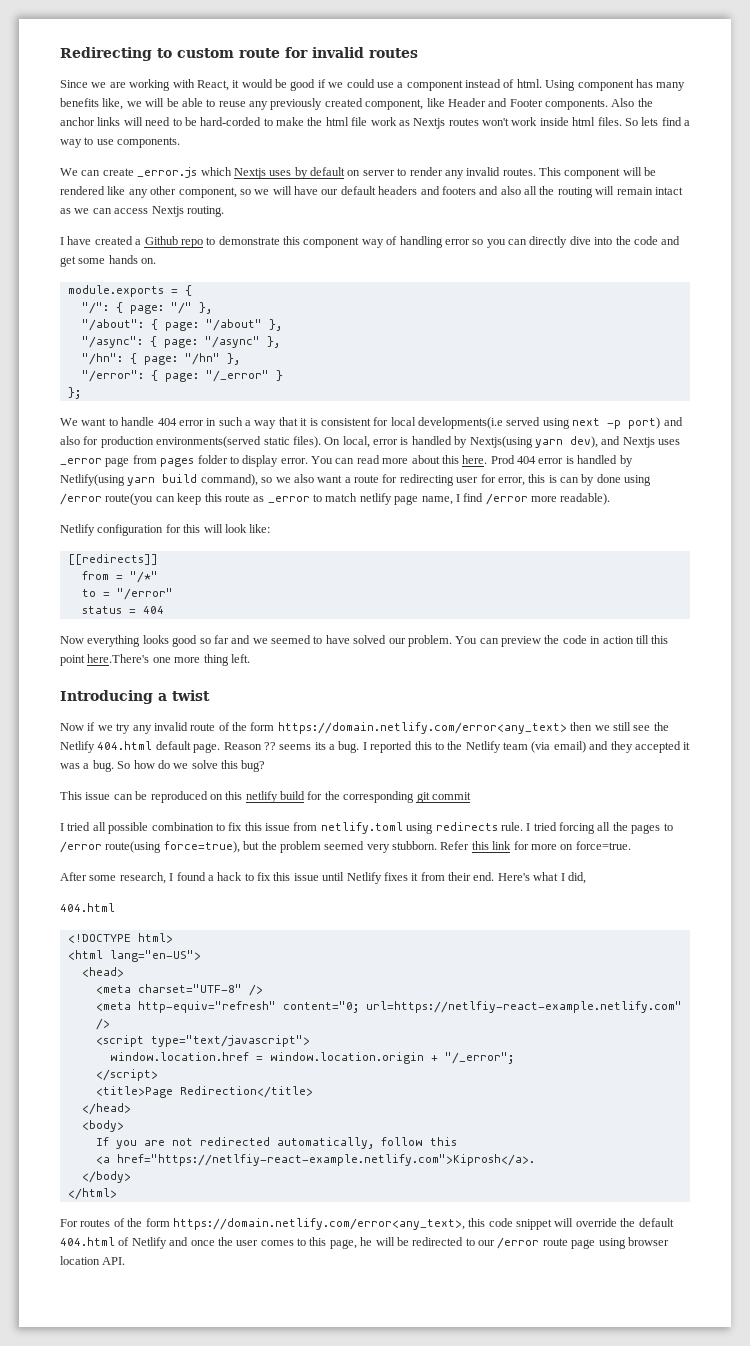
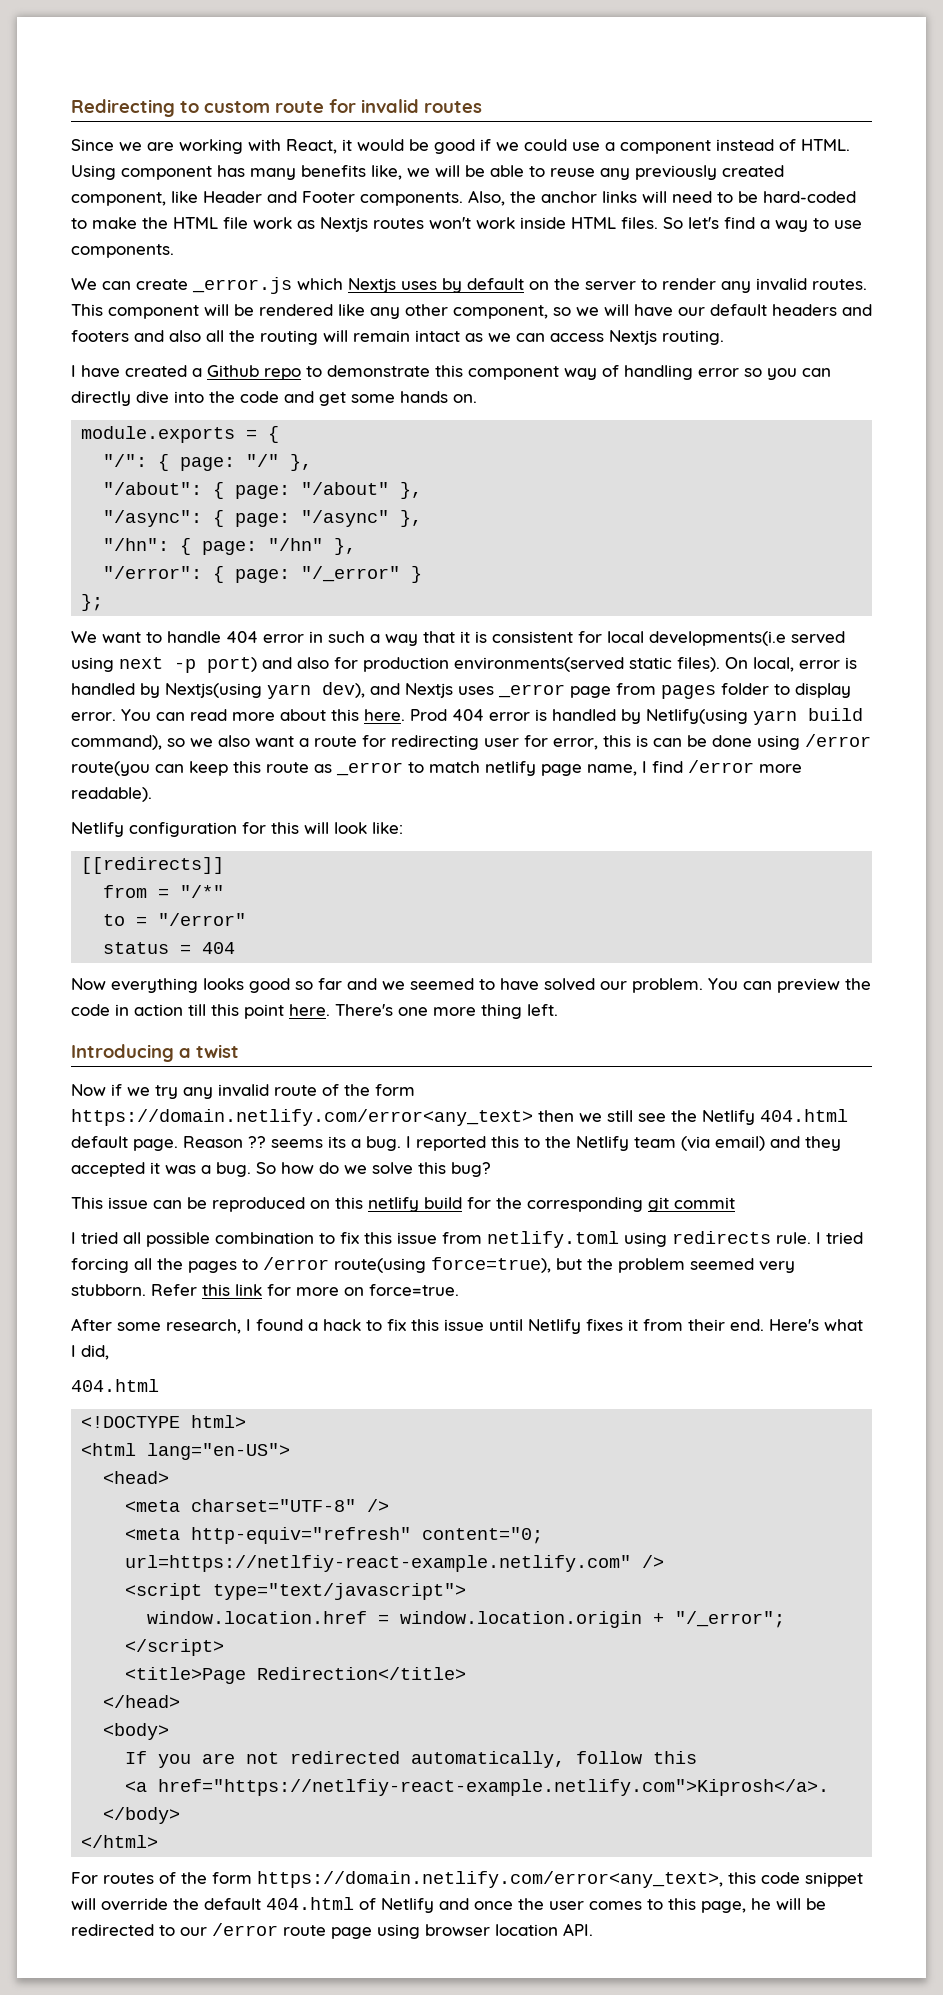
- Since we are working with React, it would be good if we could use a component instead of html.
+ Since we are working with React, it would be good if we could use a component instead of HTML.
- Also the anchor links will need to be hard-corded to make the html file work as Nextjs routes won't work inside html files.
+ Also, the anchor links will need to be hard-coded to make the HTML file work as Nextjs routes won't work inside HTML files.
- So lets find a way to use components.
+ So let's find a way to use components.
- We can create _error.js which Nextjs uses by default on server to render any invalid routes.
+ We can create _error.js which Nextjs uses by default on the server to render any invalid routes.
- Prod 404 error is handled by Netlify(using yarn build command), so we also want a route for redirecting user for error, this is can by done using /error route(you can keep this route as _error to match netlify page name, I find /error more readable).
+ Prod 404 error is handled by Netlify(using yarn build command), so we also want a route for redirecting user for error, this is can be done using /error route(you can keep this route as _error to match netlify page name, I find /error more readable).
- You can preview the code in action till this point here.There's one more thing left.
+ You can preview the code in action till this point here. There's one more thing left.

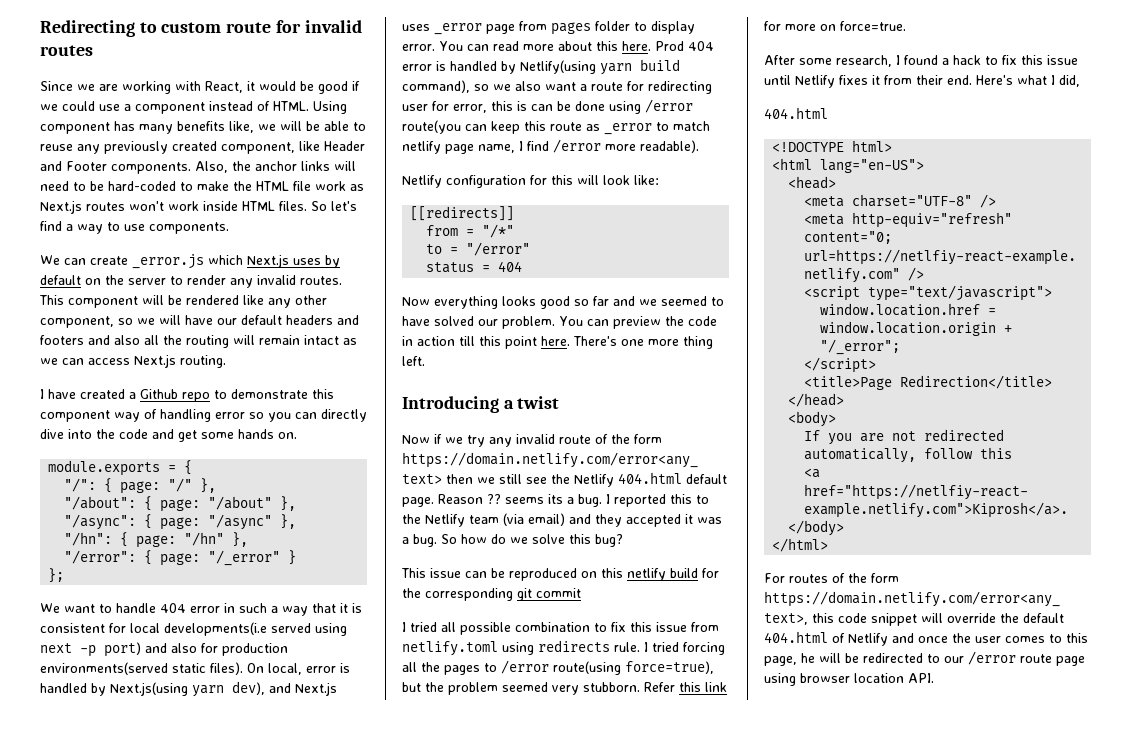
- Also, the anchor links will need to be hard-coded to make the HTML file work as Nextjs routes won't work inside HTML files.
+ Also, the anchor links will need to be hard-coded to make the HTML file work as Next.js routes won't work inside HTML files.
- We can create _error.js which Nextjs uses by default on the server to render any invalid routes.
+ We can create _error.js which Next.js uses by default on the server to render any invalid routes.
- This component will be rendered like any other component, so we will have our default headers and footers and also all the routing will remain intact as we can access Nextjs routing.
+ This component will be rendered like any other component, so we will have our default headers and footers and also all the routing will remain intact as we can access Next.js routing.
- On local, error is handled by Nextjs(using yarn dev), and Nextjs uses _error page from pages folder to display error.
+ On local, error is handled by Next.js(using yarn dev), and Next.js uses _error page from pages folder to display error.

